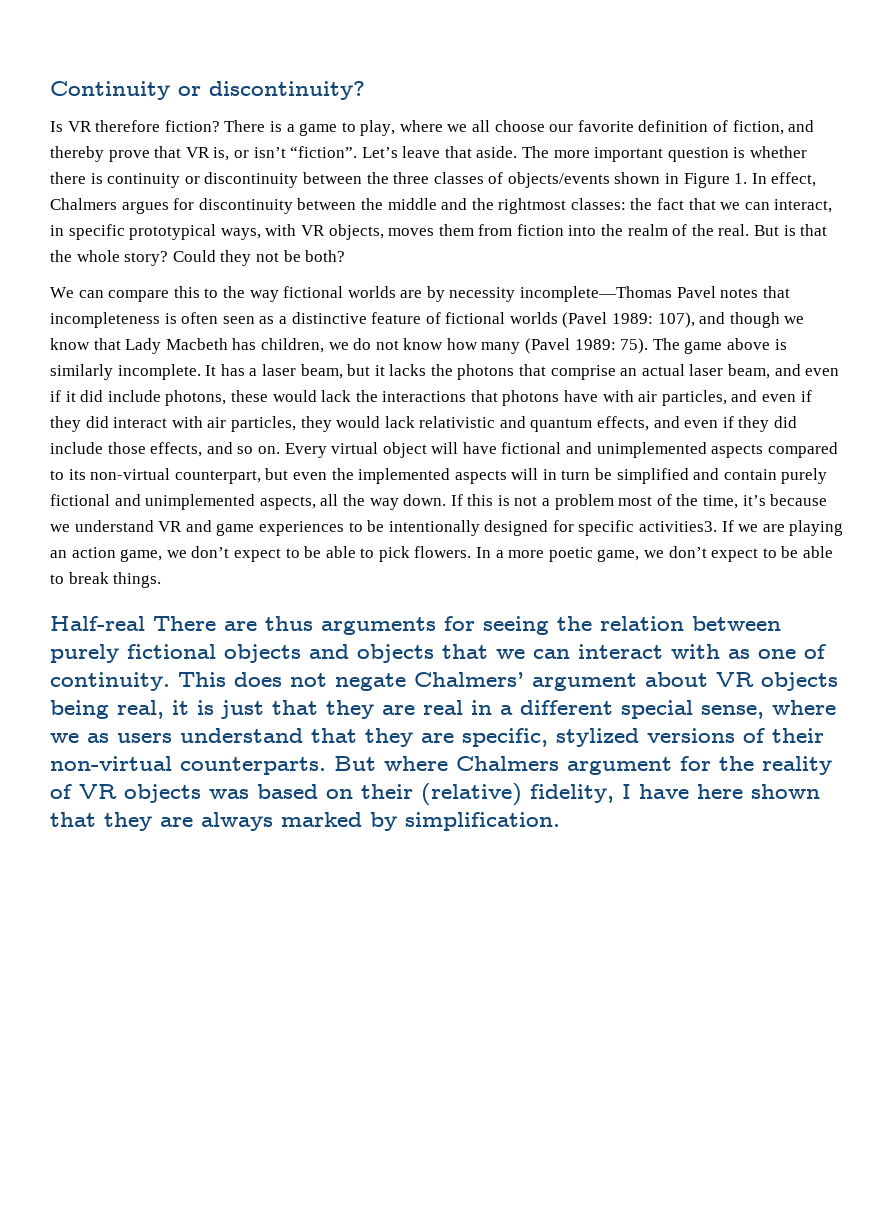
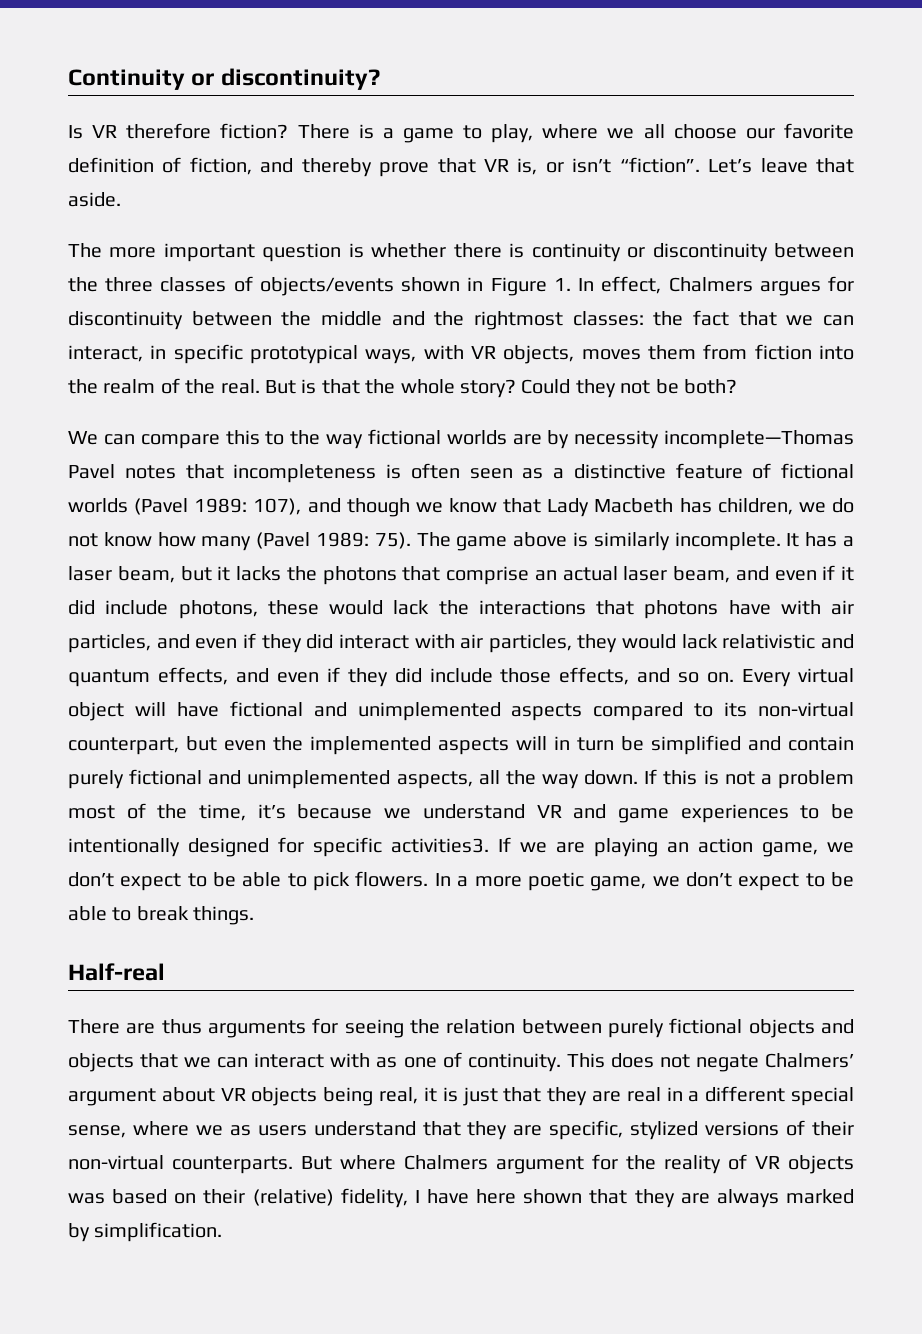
- Let’s leave that aside. The more important question is whether there is continuity or discontinuity between the three classes of objects/events shown in Figure 1. In effect, Chalmers argues for discontinuity between the middle and the rightmost classes:
+ Let’s leave that aside.
+ The more important question is whether there is continuity or discontinuity between the three classes of objects/events shown in Figure 1. In effect, Chalmers argues for discontinuity between the middle and the rightmost classes:
- Half-real There are thus arguments for seeing the relation between purely fictional objects and objects that we can interact with as one of continuity.
+ Half-real
+ There are thus arguments for seeing the relation between purely fictional objects and objects that we can interact with as one of continuity.

